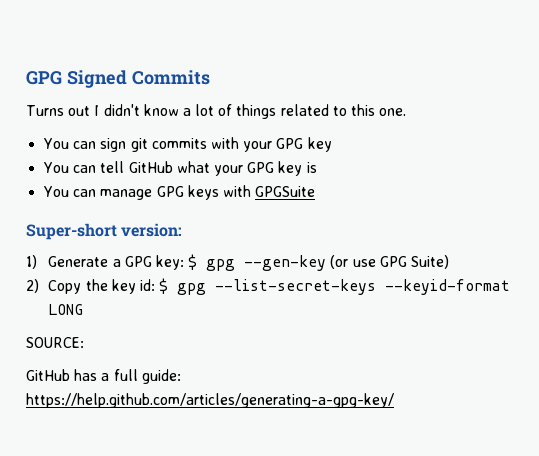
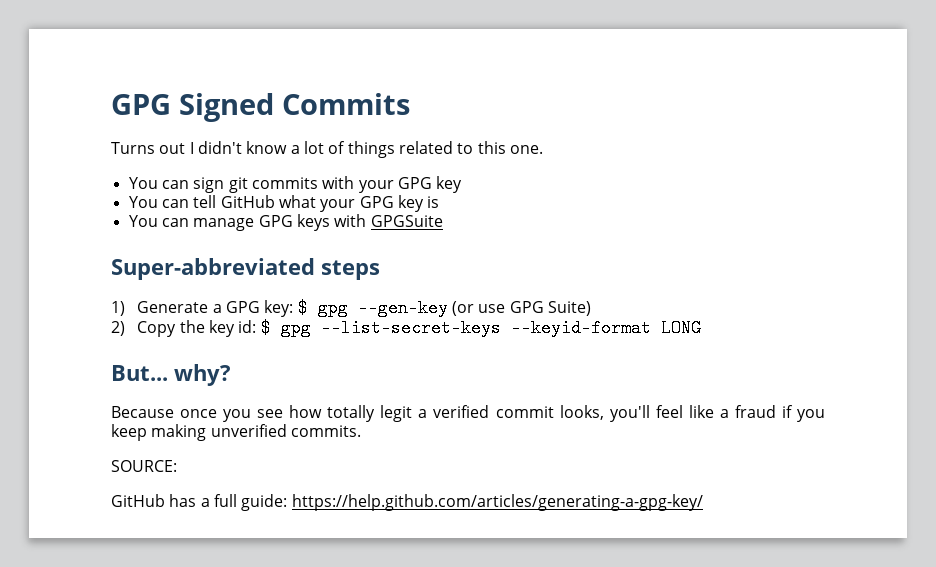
- Super-short version:
+ Super-abbreviated steps
+ But... why?
+ Because once you see how totally legit a verified commit looks, you'll feel like a fraud if you keep making unverified commits.

